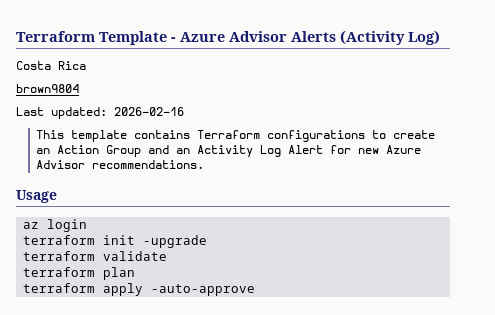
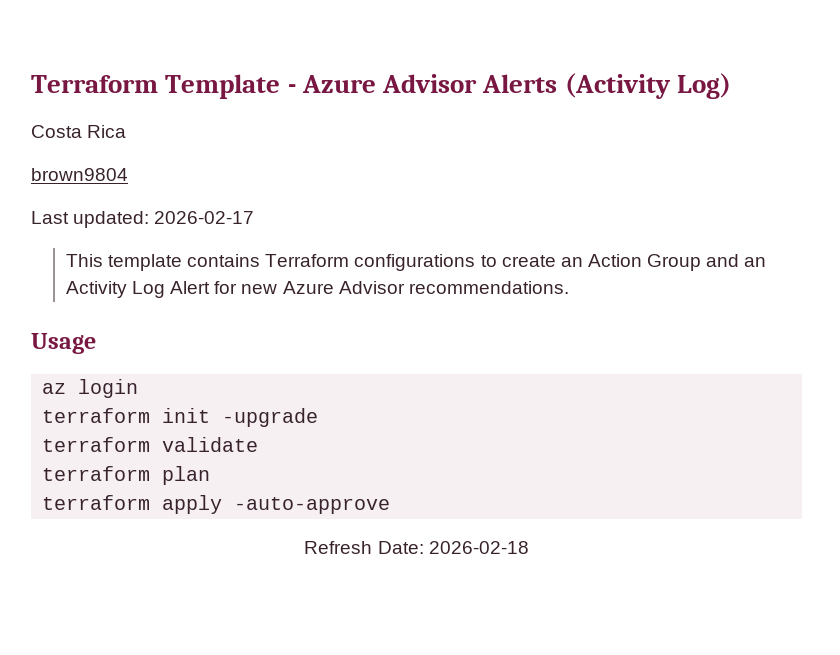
- Last updated: 2026-02-16
+ Last updated: 2026-02-17
+ Refresh Date: 2026-02-18

